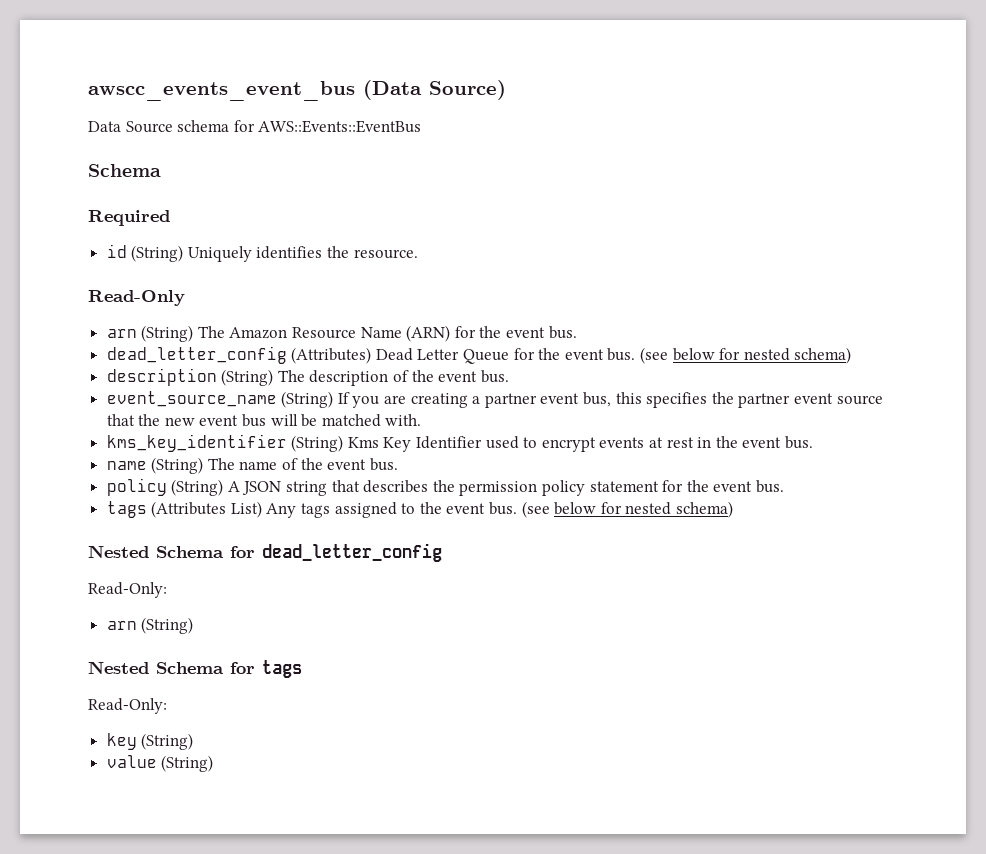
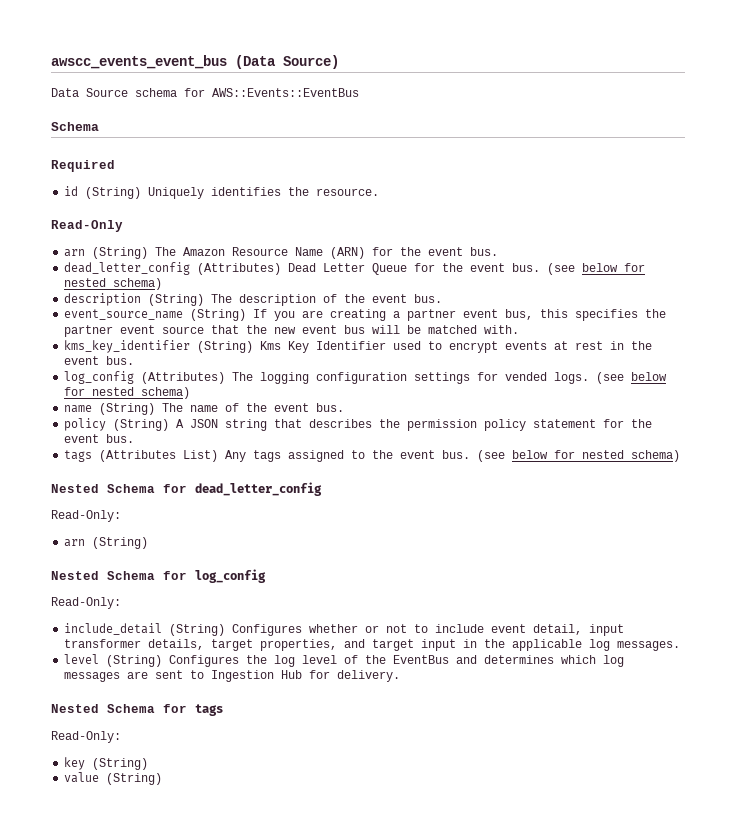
+ log_config (Attributes) The logging configuration settings for vended logs. (see below for nested schema)
+ Nested Schema for log_config
+ Read-Only:
+ include_detail (String) Configures whether or not to include event detail, input transformer details, target properties, and target input in the applicable log messages.
+ level (String) Configures the log level of the EventBus and determines which log messages are sent to Ingestion Hub for delivery.

